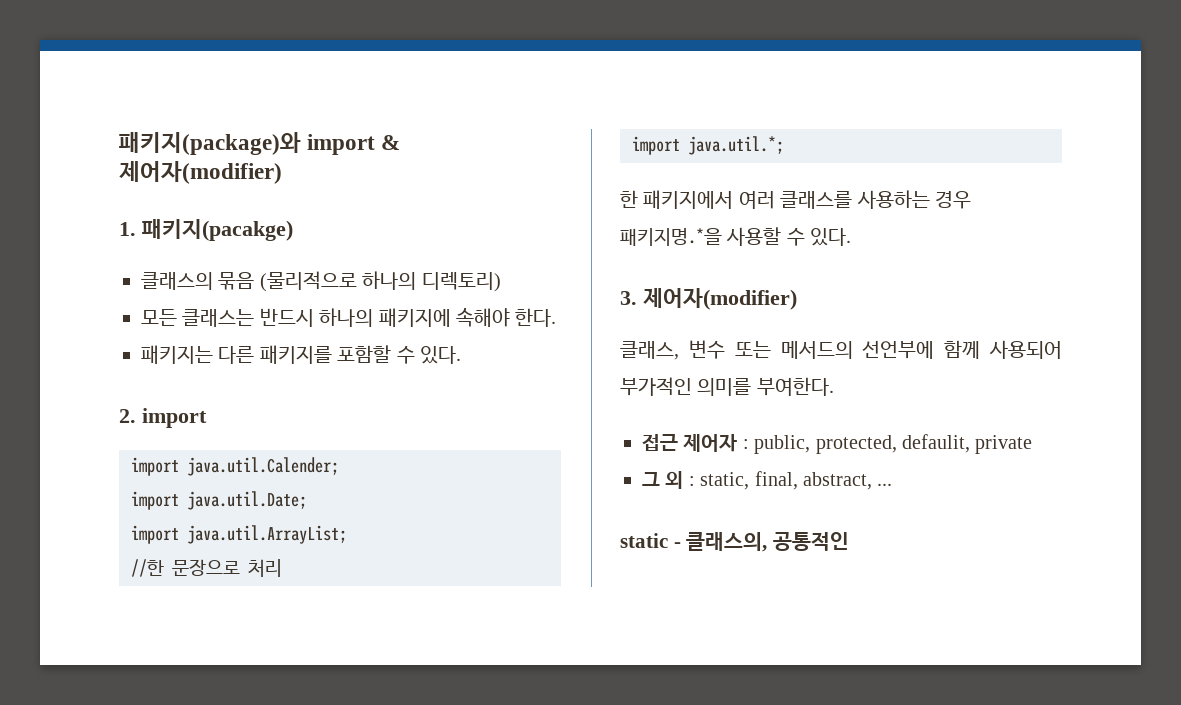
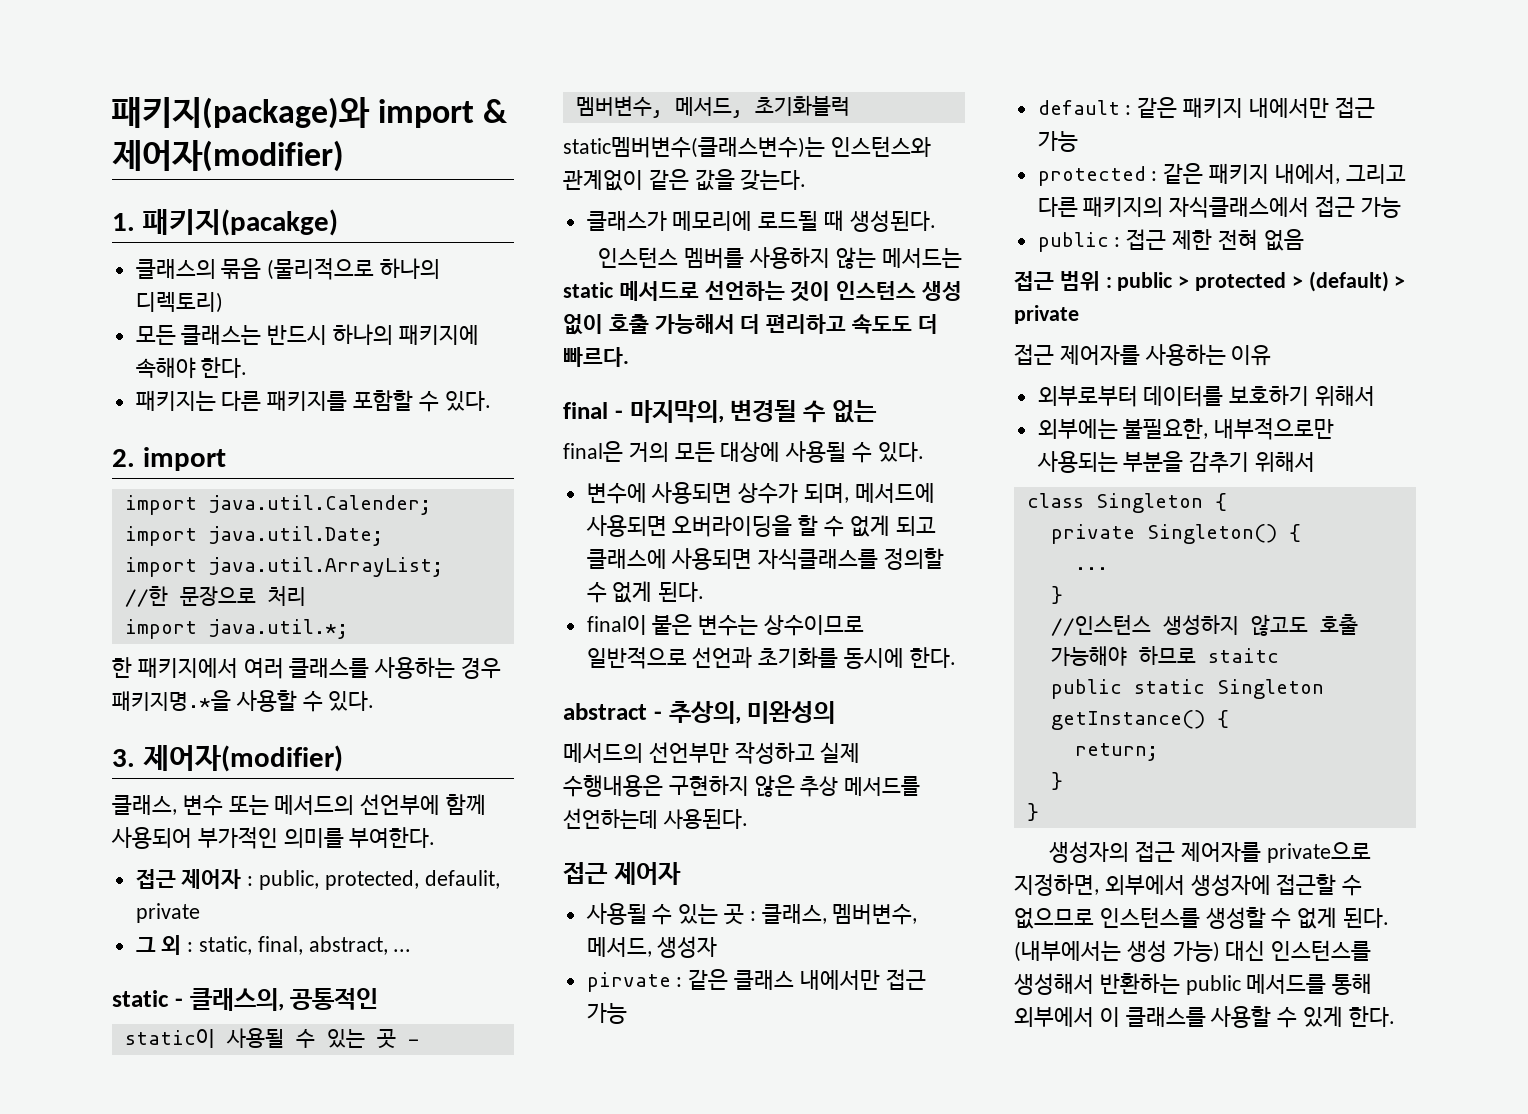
+ static이 사용될 수 있는 곳 - 멤버변수, 메서드, 초기화블럭
+ static멤버변수(클래스변수)는 인스턴스와 관계없이 같은 값을 갖는다.
+ 클래스가 메모리에 로드될 때 생성된다.
+ 인스턴스 멤버를 사용하지 않는 메서드는 static 메서드로 선언하는 것이 인스턴스 생성 없이 호출 가능해서 더 편리하고 속도도 더 빠르다.
+ final - 마지막의, 변경될 수 없는
+ final은 거의 모든 대상에 사용될 수 있다.
+ 변수에 사용되면 상수가 되며, 메서드에 사용되면 오버라이딩을 할 수 없게 되고 클래스에 사용되면 자식클래스를 정의할 수 없게 된다.
+ final이 붙은 변수는 상수이므로 일반적으로 선언과 초기화를 동시에 한다.
+ abstract - 추상의, 미완성의
+ 메서드의 선언부만 작성하고 실제 수행내용은 구현하지 않은 추상 메서드를 선언하는데 사용된다.
+ 접근 제어자
+ 사용될 수 있는 곳 : 클래스, 멤버변수, 메서드, 생성자
+ pirvate : 같은 클래스 내에서만 접근 가능
+ default : 같은 패키지 내에서만 접근 가능
+ protected : 같은 패키지 내에서, 그리고 다른 패키지의 자식클래스에서 접근 가능
+ public : 접근 제한 전혀 없음
+ 접근 범위 : public > protected > (default) > private
+ 접근 제어자를 사용하는 이유
+ 외부로부터 데이터를 보호하기 위해서
+ 외부에는 불필요한, 내부적으로만 사용되는 부분을 감추기 위해서
+ class Singleton {
+ private Singleton() {
+ ...
+ }
+ //인스턴스 생성하지 않고도 호출 가능해야 하므로 staitc
+ public static Singleton getInstance() {
+ return;
+ }
+ }
+ 생성자의 접근 제어자를 private으로 지정하면, 외부에서 생성자에 접근할 수 없으므로 인스턴스를 생성할 수 없게 된다. (내부에서는 생성 가능) 대신 인스턴스를 생성해서 반환하는 public 메서드를 통해 외부에서 이 클래스를 사용할 수 있게 한다.

